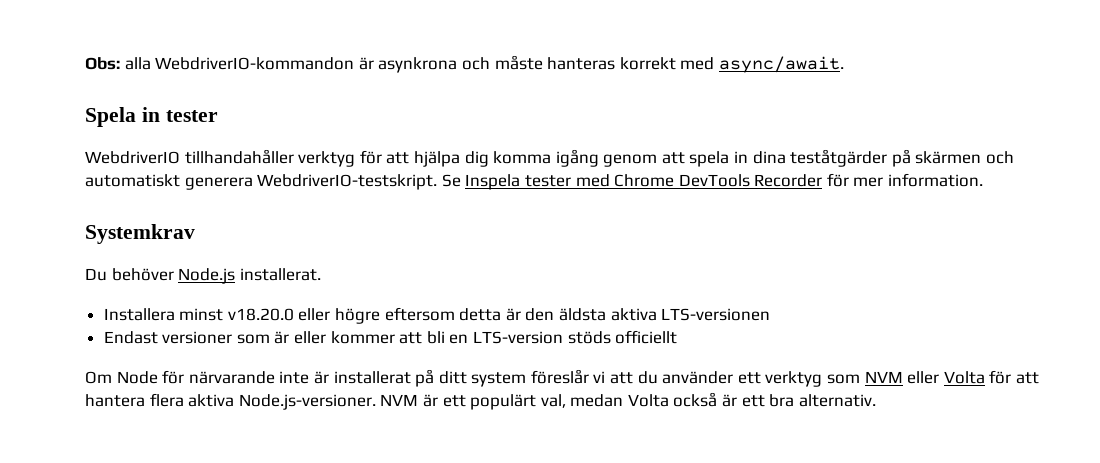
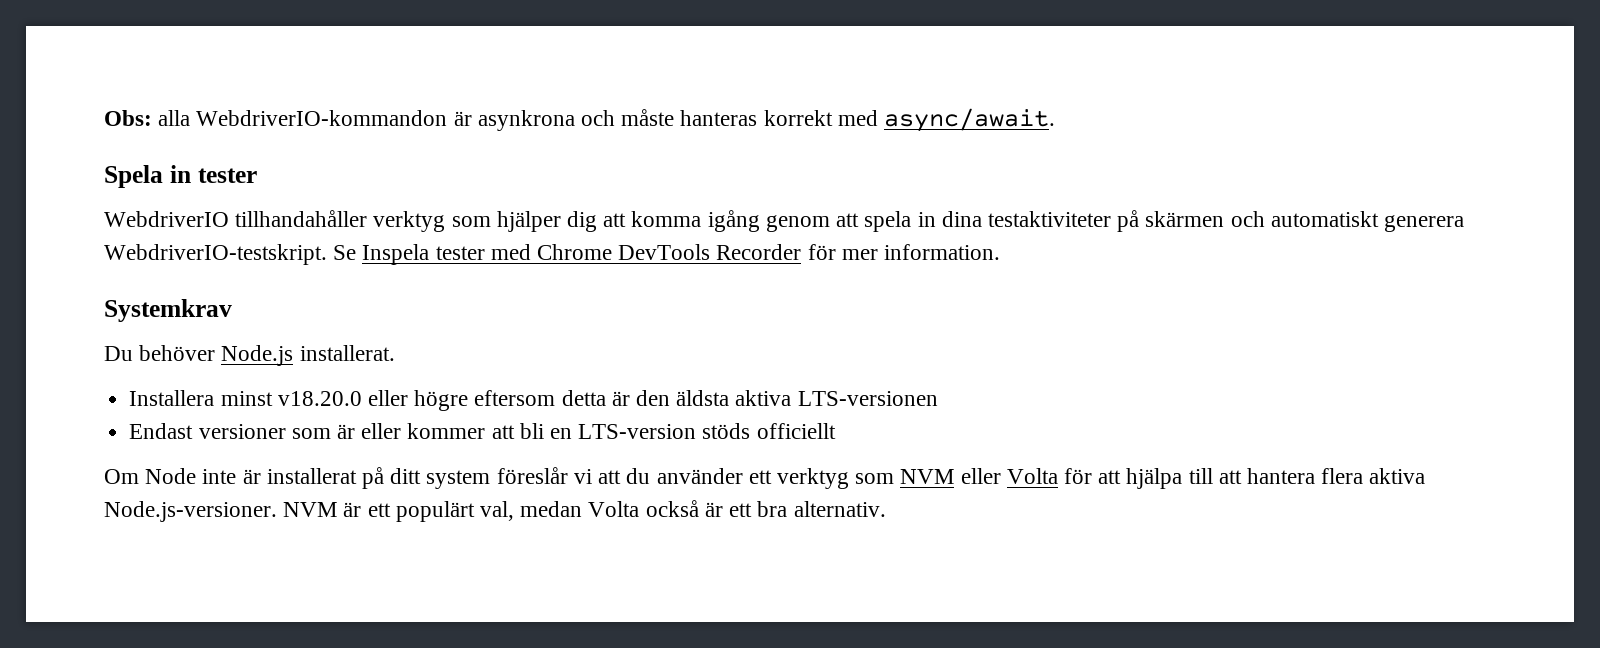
- WebdriverIO tillhandahåller verktyg för att hjälpa dig komma igång genom att spela in dina teståtgärder på skärmen och automatiskt generera WebdriverIO-testskript.
+ WebdriverIO tillhandahåller verktyg som hjälper dig att komma igång genom att spela in dina testaktiviteter på skärmen och automatiskt generera WebdriverIO-testskript.
- Om Node för närvarande inte är installerat på ditt system föreslår vi att du använder ett verktyg som NVM eller Volta för att hantera flera aktiva Node.js-versioner. NVM är ett populärt val, medan Volta också är ett bra alternativ.
+ Om Node inte är installerat på ditt system föreslår vi att du använder ett verktyg som NVM eller Volta för att hjälpa till att hantera flera aktiva Node.js-versioner. NVM är ett populärt val, medan Volta också är ett bra alternativ.

